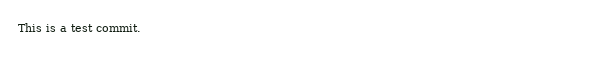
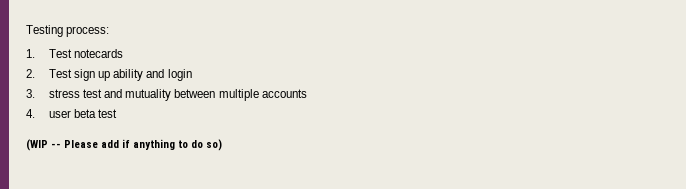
- This is a test commit.
+ Testing process:
+ 1. Test notecards
+ 2. Test sign up ability and login
+ 3. stress test and mutuality between multiple accounts
+ 4. user beta test
+ (WIP -- Please add if anything to do so)

